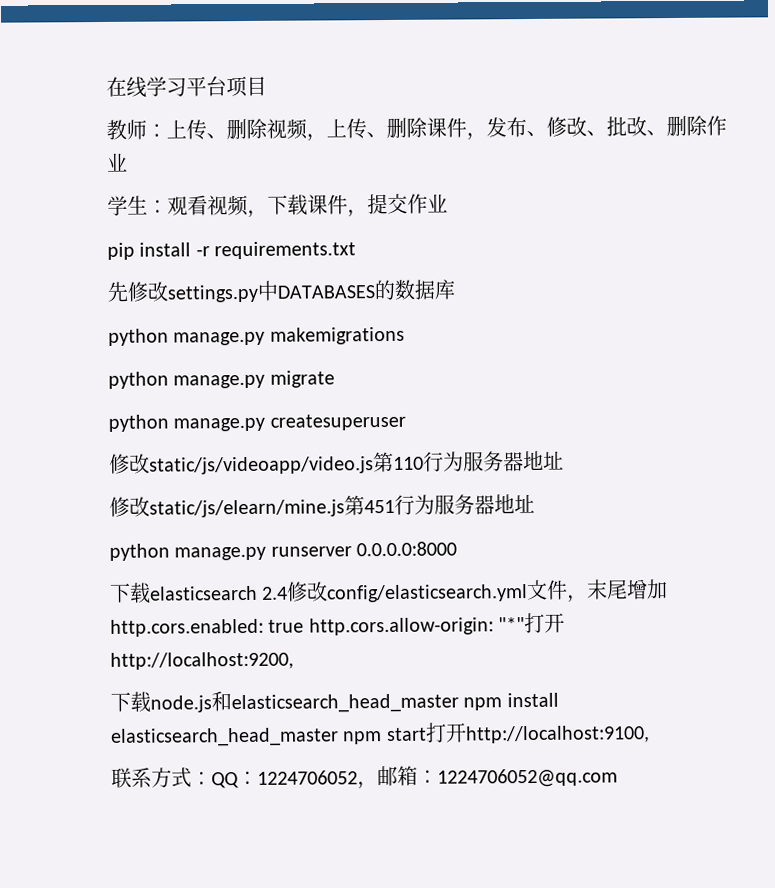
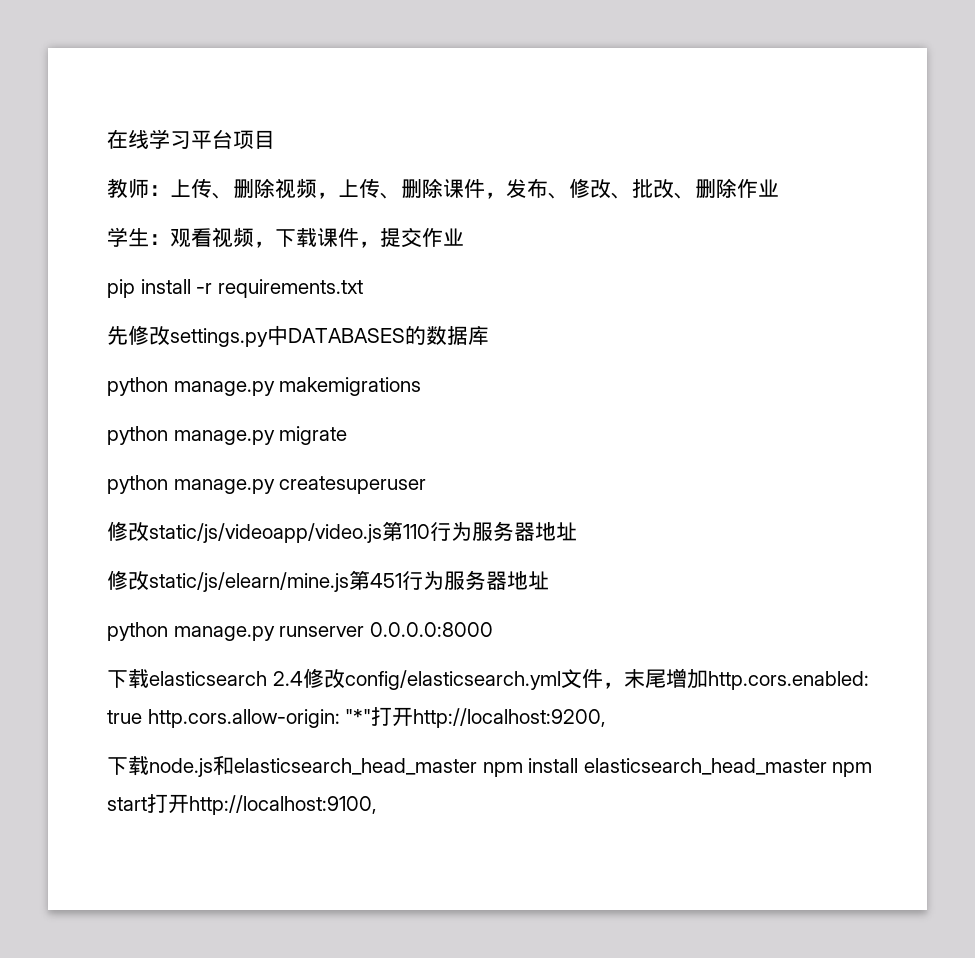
- 联系方式：QQ：1224706052，邮箱：1224706052@qq.com

